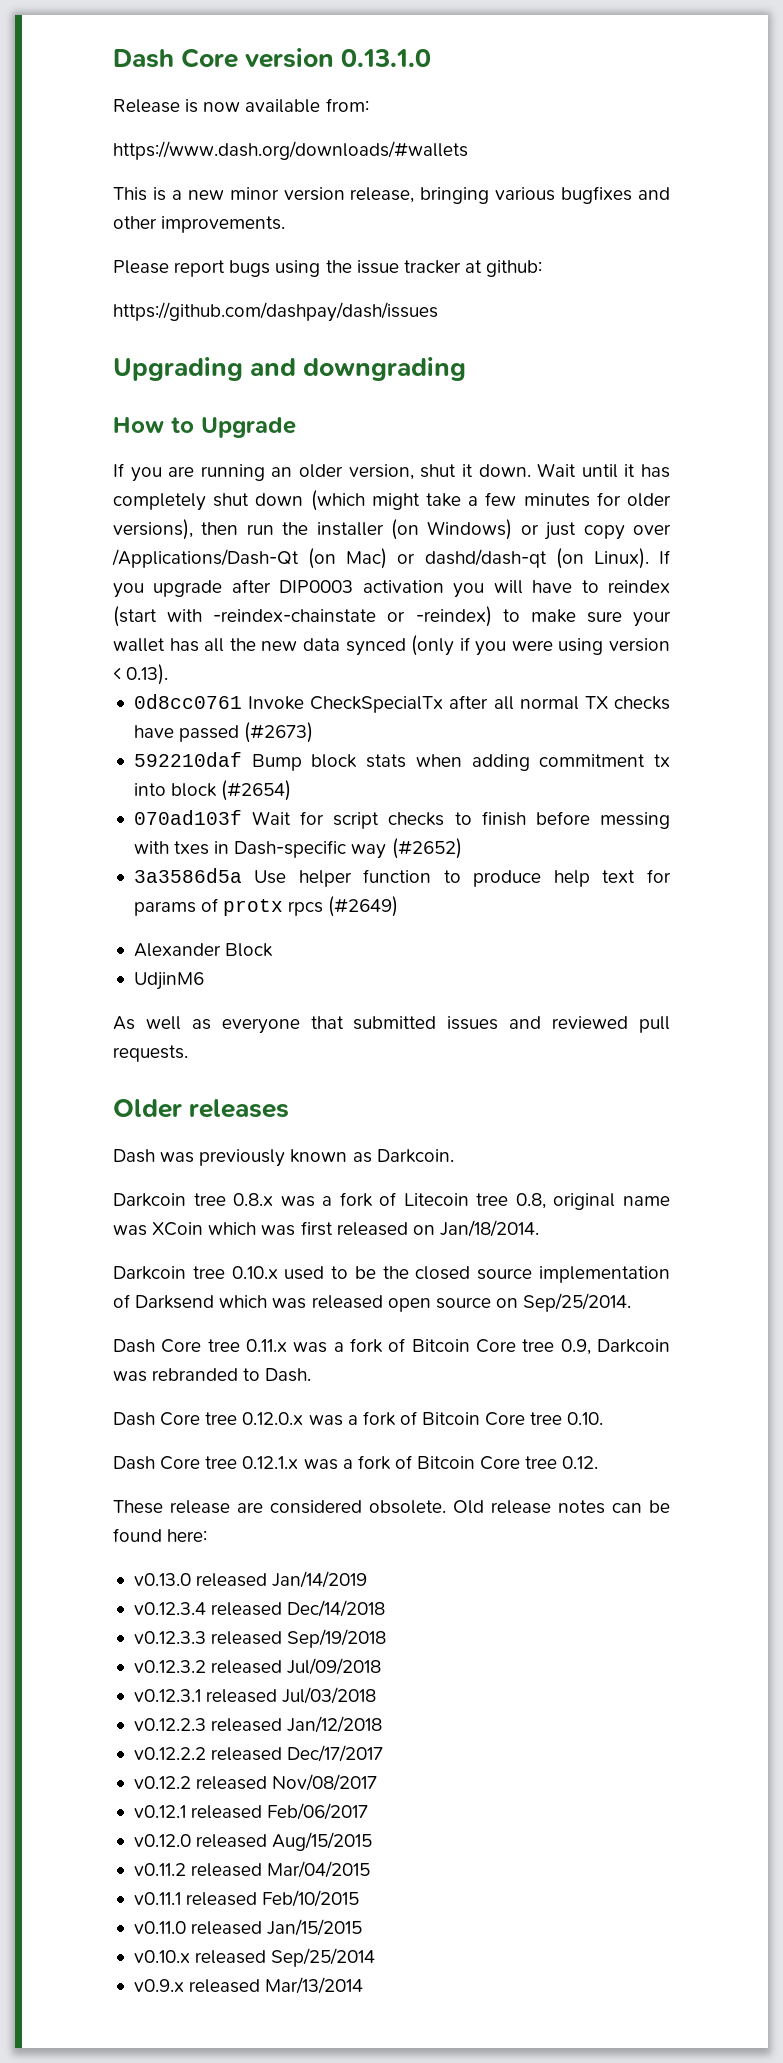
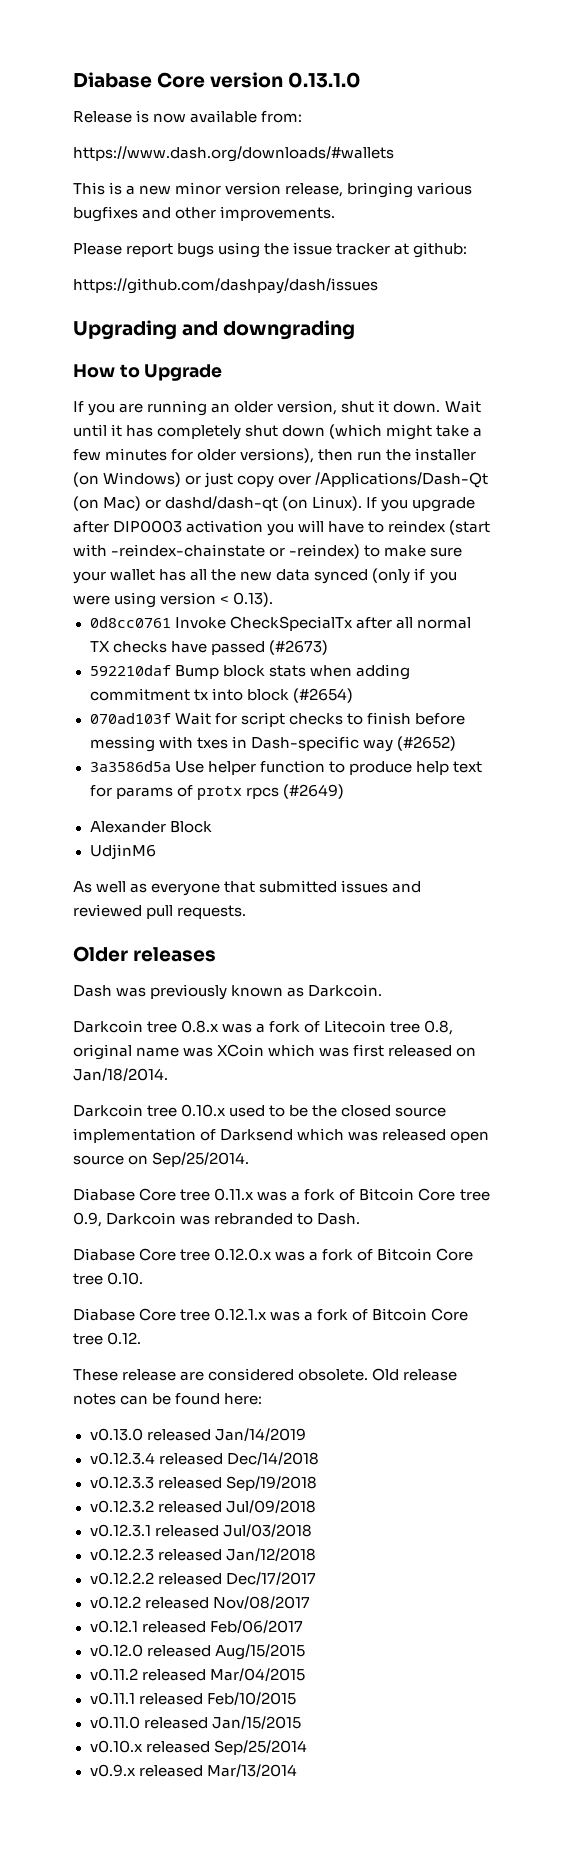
- Dash Core version 0.13.1.0
+ Diabase Core version 0.13.1.0
- Dash Core tree 0.11.x was a fork of Bitcoin Core tree 0.9, Darkcoin was rebranded to Dash.
+ Diabase Core tree 0.11.x was a fork of Bitcoin Core tree 0.9, Darkcoin was rebranded to Dash.
- Dash Core tree 0.12.0.x was a fork of Bitcoin Core tree 0.10.
+ Diabase Core tree 0.12.0.x was a fork of Bitcoin Core tree 0.10.
- Dash Core tree 0.12.1.x was a fork of Bitcoin Core tree 0.12.
+ Diabase Core tree 0.12.1.x was a fork of Bitcoin Core tree 0.12.

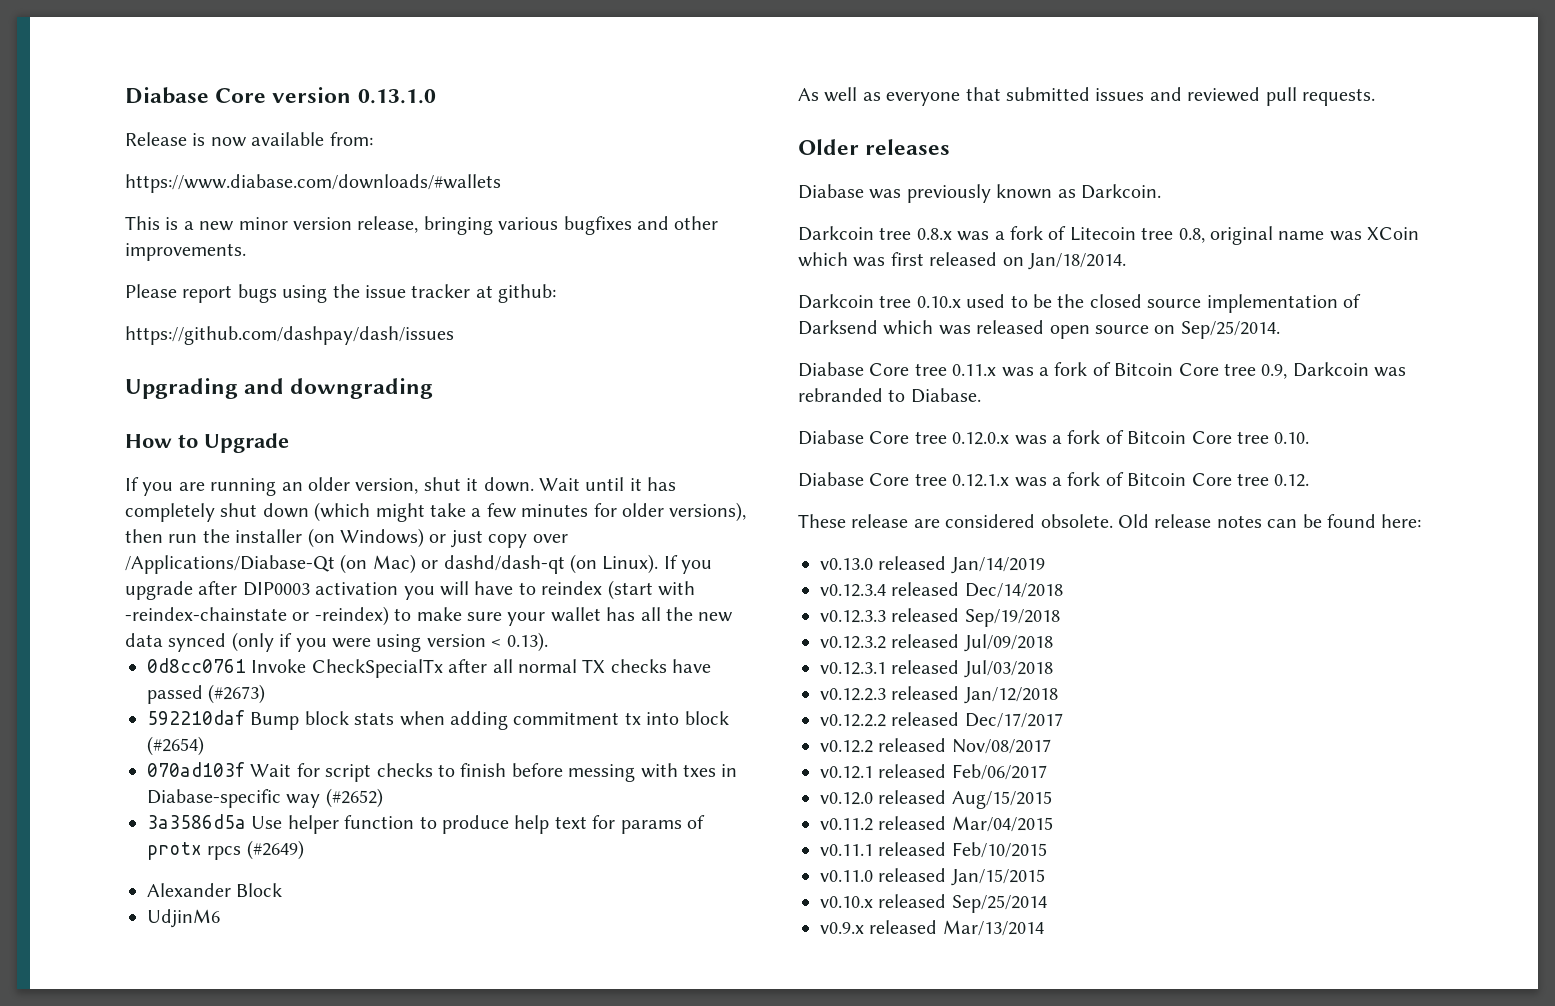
- https://www.dash.org/downloads/#wallets
+ https://www.diabase.com/downloads/#wallets
- Wait until it has completely shut down (which might take a few minutes for older versions), then run the installer (on Windows) or just copy over /Applications/Dash-Qt (on Mac) or dashd/dash-qt (on Linux).
+ Wait until it has completely shut down (which might take a few minutes for older versions), then run the installer (on Windows) or just copy over /Applications/Diabase-Qt (on Mac) or dashd/dash-qt (on Linux).
- 070ad103f Wait for script checks to finish before messing with txes in Dash-specific way (#2652)
+ 070ad103f Wait for script checks to finish before messing with txes in Diabase-specific way (#2652)
- Dash was previously known as Darkcoin.
+ Diabase was previously known as Darkcoin.
- Diabase Core tree 0.11.x was a fork of Bitcoin Core tree 0.9, Darkcoin was rebranded to Dash.
+ Diabase Core tree 0.11.x was a fork of Bitcoin Core tree 0.9, Darkcoin was rebranded to Diabase.

